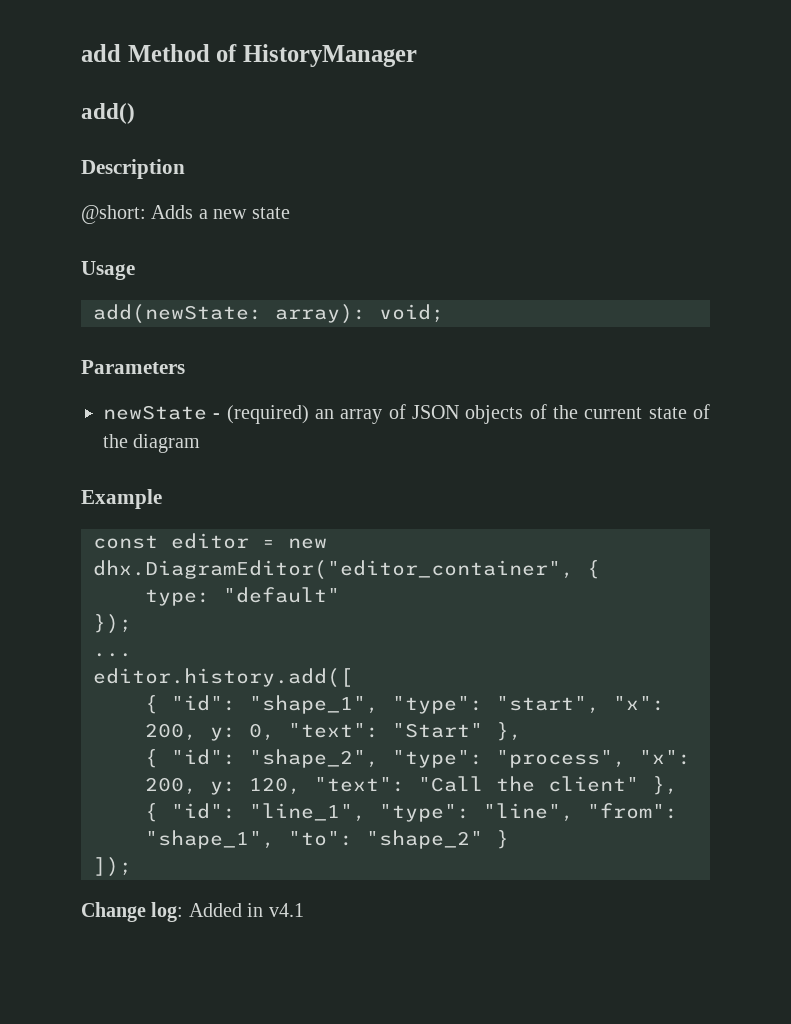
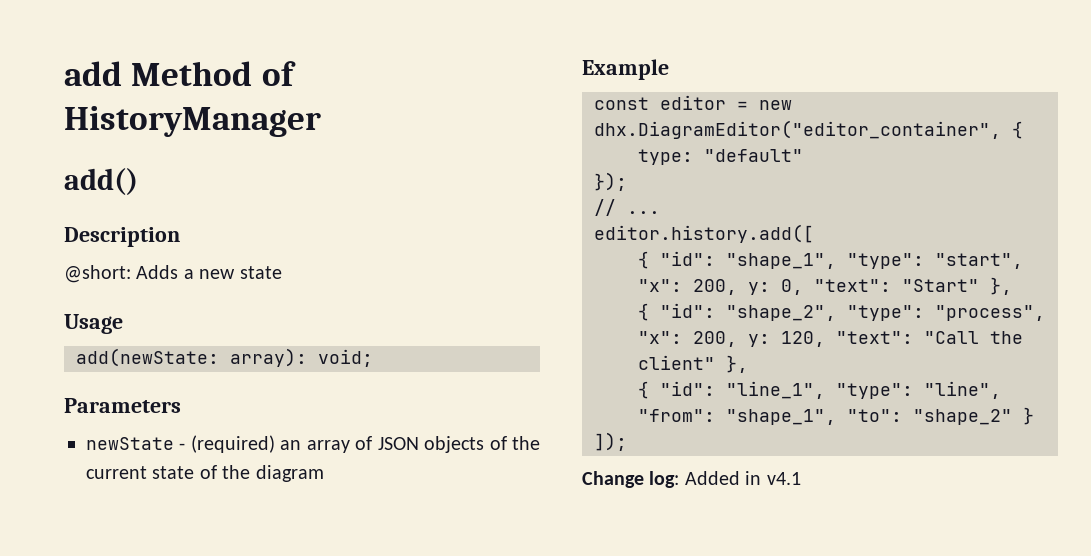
- ...
+ // ...

